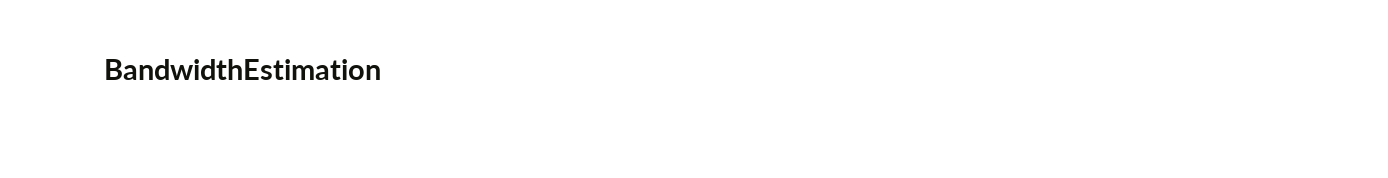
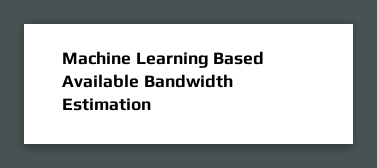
- BandwidthEstimation
+ Machine Learning Based Available Bandwidth Estimation

